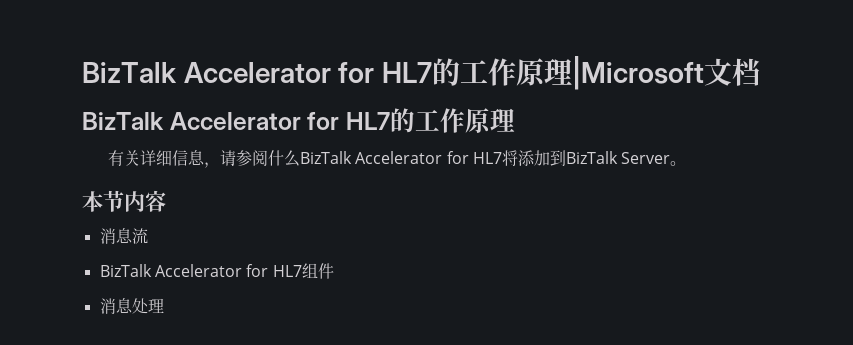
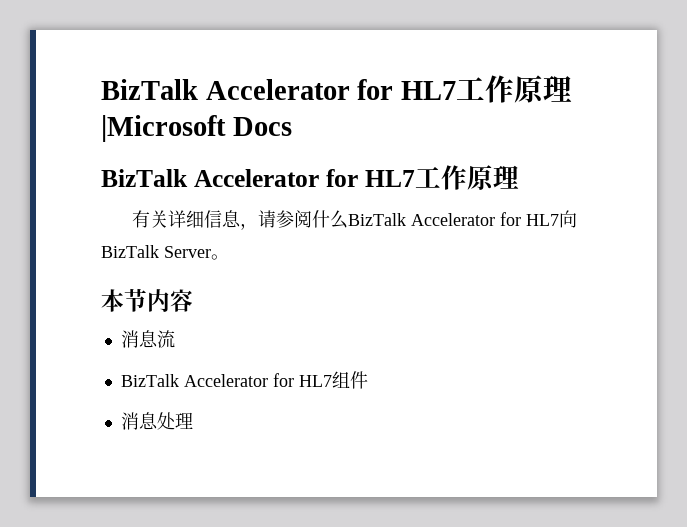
- BizTalk Accelerator for HL7的工作原理|Microsoft文档
- BizTalk Accelerator for HL7的工作原理
+ BizTalk Accelerator for HL7工作原理|Microsoft Docs
+ BizTalk Accelerator for HL7工作原理
- 有关详细信息，请参阅什么BizTalk Accelerator for HL7将添加到BizTalk Server。
+ 有关详细信息，请参阅什么BizTalk Accelerator for HL7向BizTalk Server。

